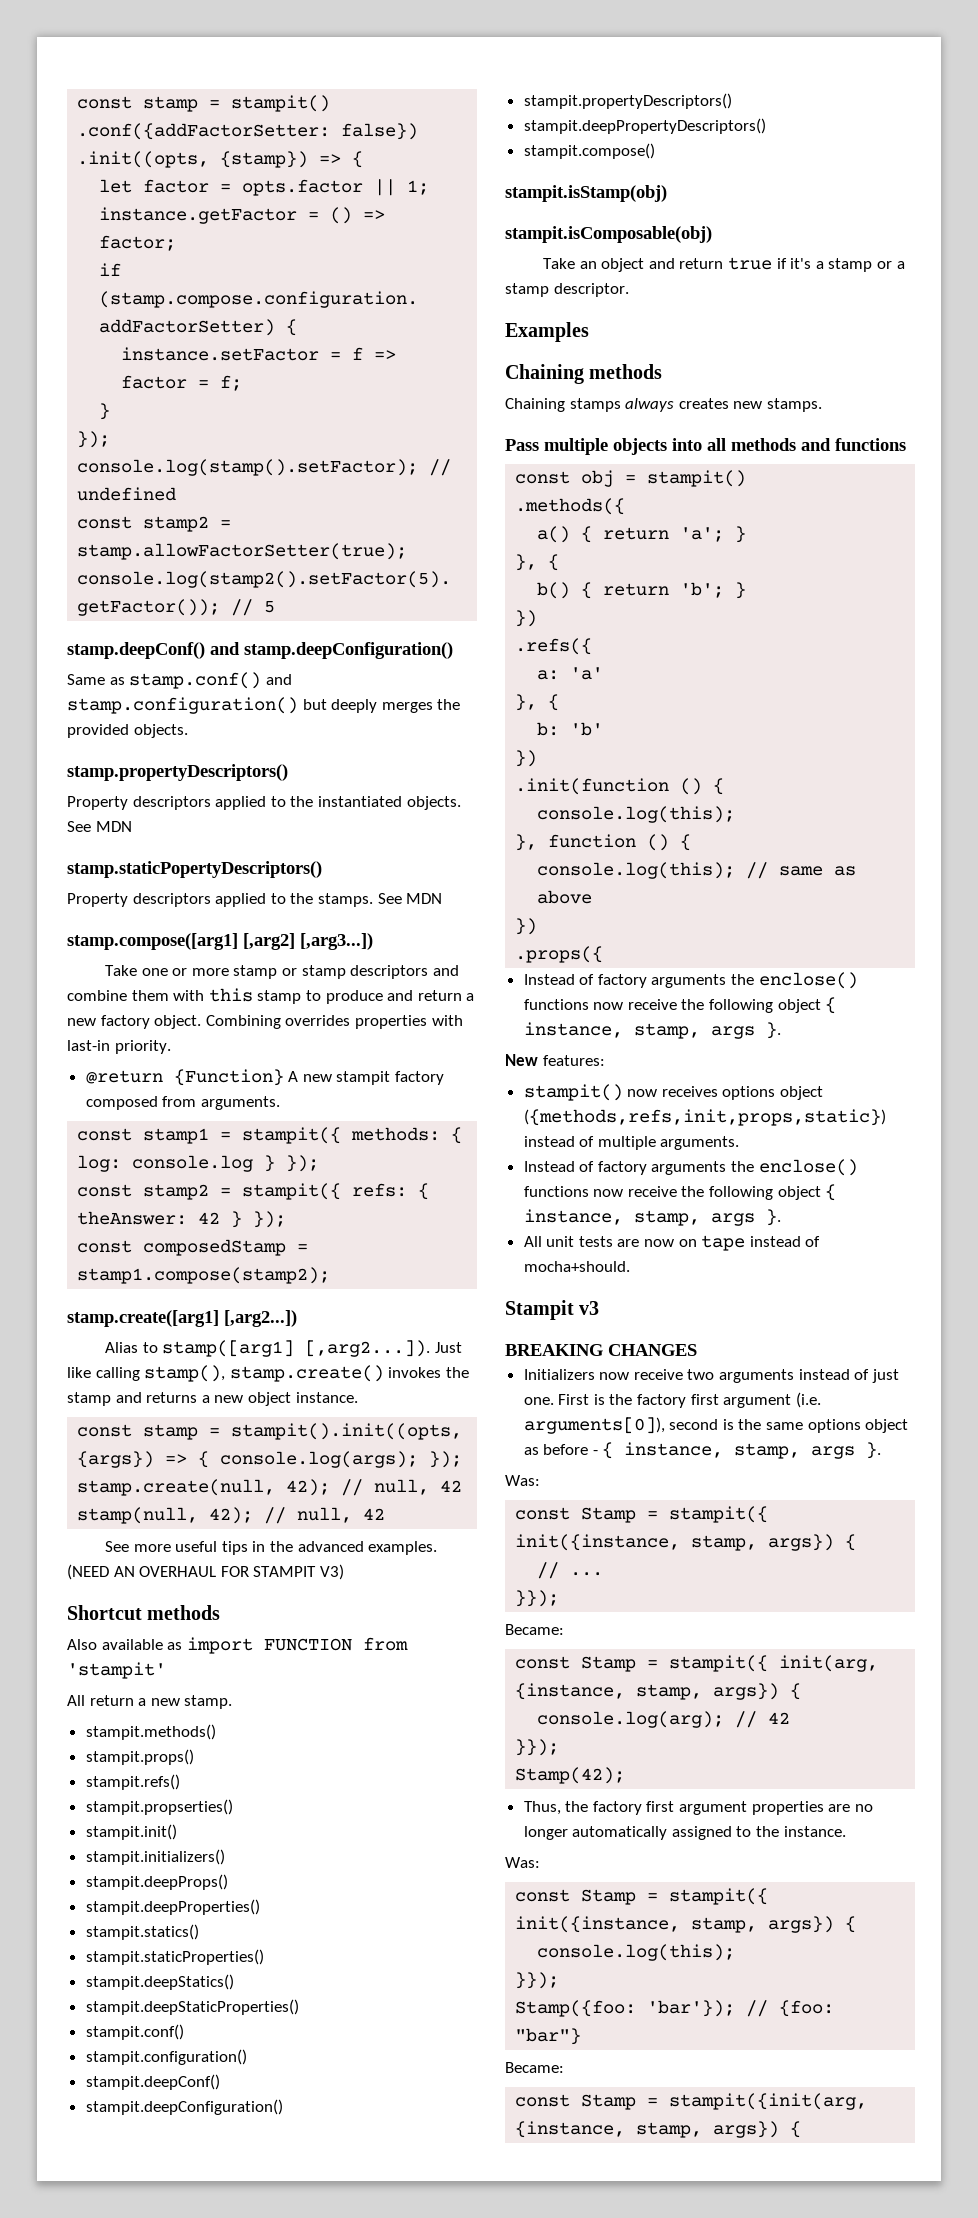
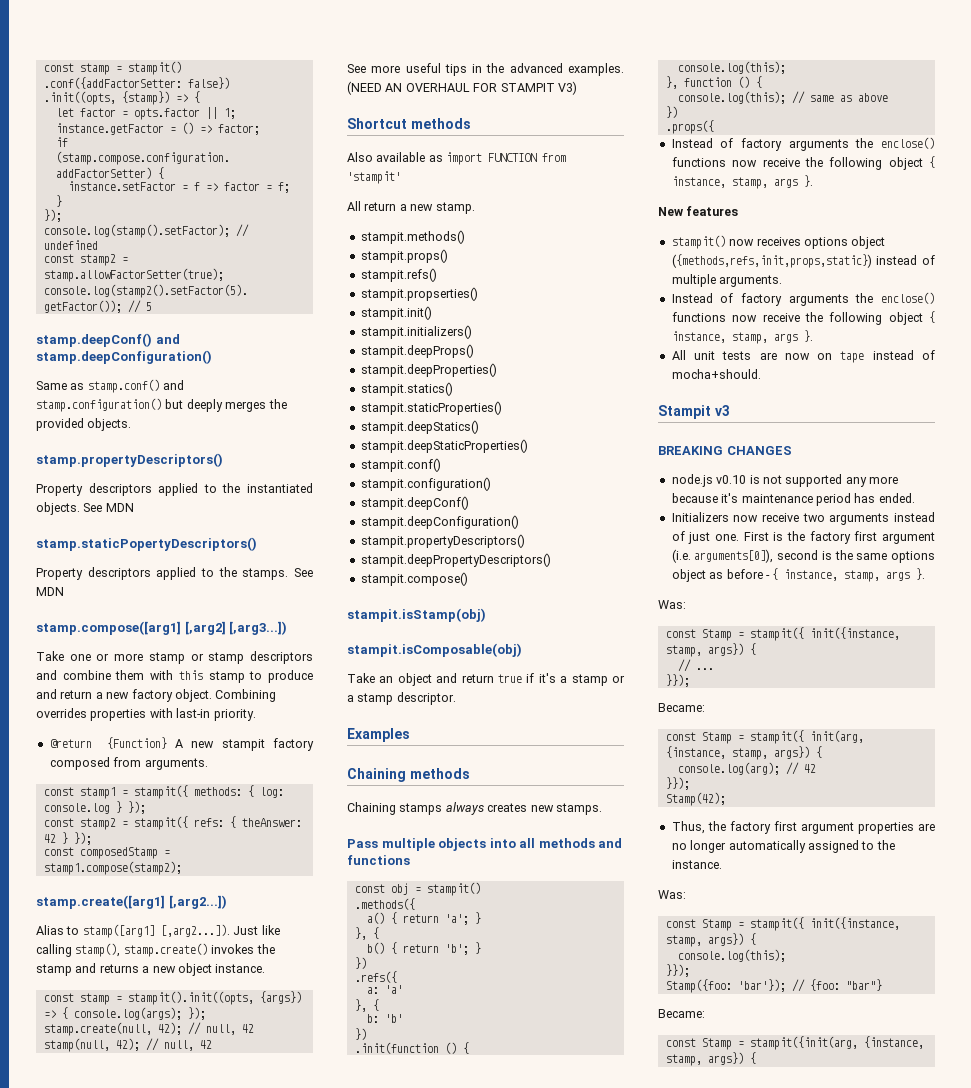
- New features:
+ New features
+ node.js v0.10 is not supported any more because it's maintenance period has ended.

